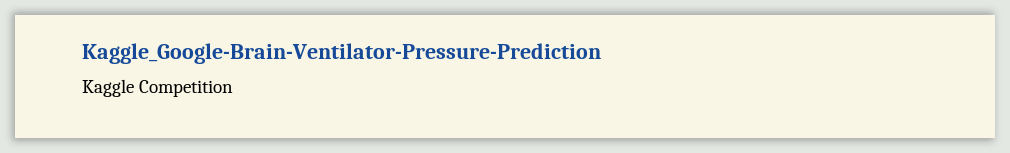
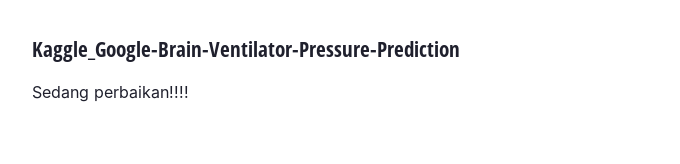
- Kaggle Competition
+ Sedang perbaikan!!!!

